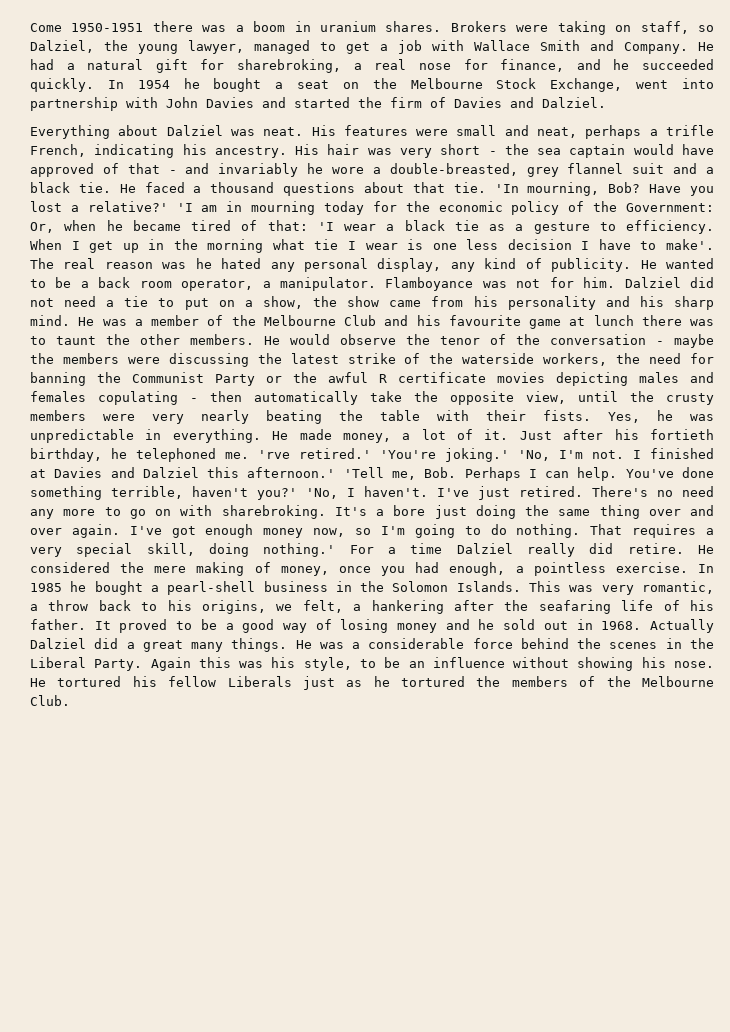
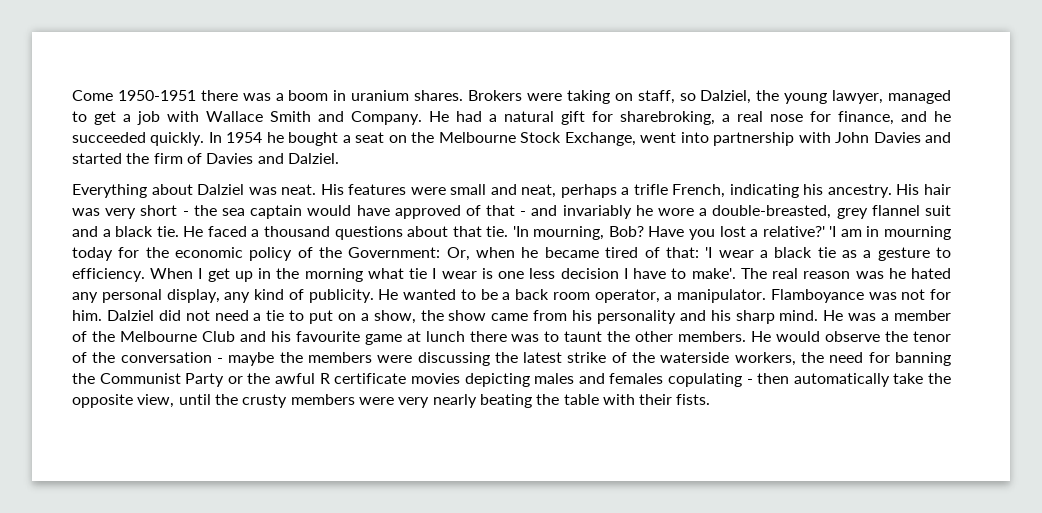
- Yes, he was unpredictable in everything. He made money, a lot of it. Just after his fortieth birthday, he telephoned me. 'rve retired.' 'You're joking.' 'No, I'm not. I finished at Davies and Dalziel this afternoon.' 'Tell me, Bob. Perhaps I can help. You've done something terrible, haven't you?' 'No, I haven't. I've just retired. There's no need any more to go on with sharebroking. It's a bore just doing the same thing over and over again. I've got enough money now, so I'm going to do nothing. That requires a very special skill, doing nothing.' For a time Dalziel really did retire. He considered the mere making of money, once you had enough, a pointless exercise. In 1985 he bought a pearl-shell business in the Solomon Islands. This was very romantic, a throw back to his origins, we felt, a hankering after the seafaring life of his father. It proved to be a good way of losing money and he sold out in 1968. Actually Dalziel did a great many things. He was a considerable force behind the scenes in the Liberal Party. Again this was his style, to be an influence without showing his nose. He tortured his fellow Liberals just as he tortured the members of the Melbourne Club.

